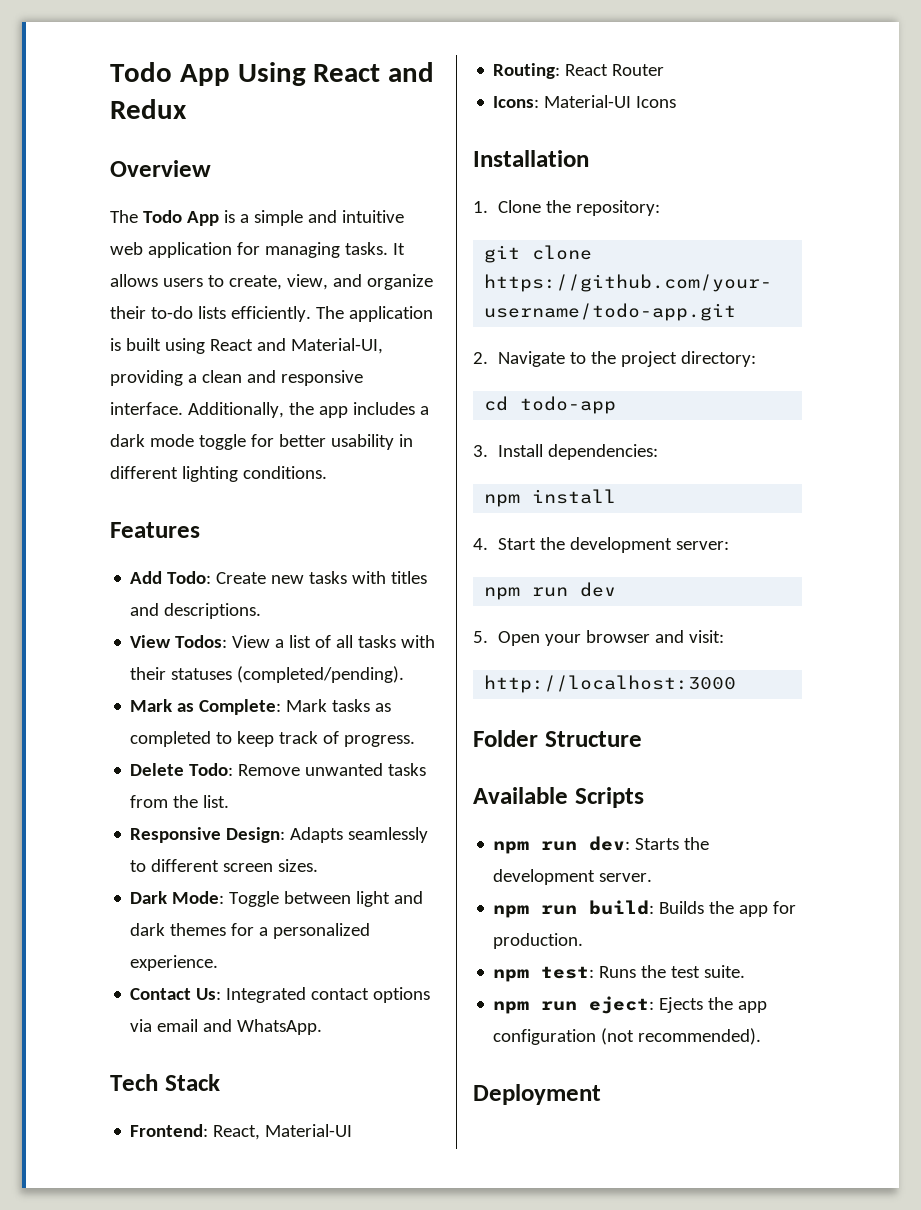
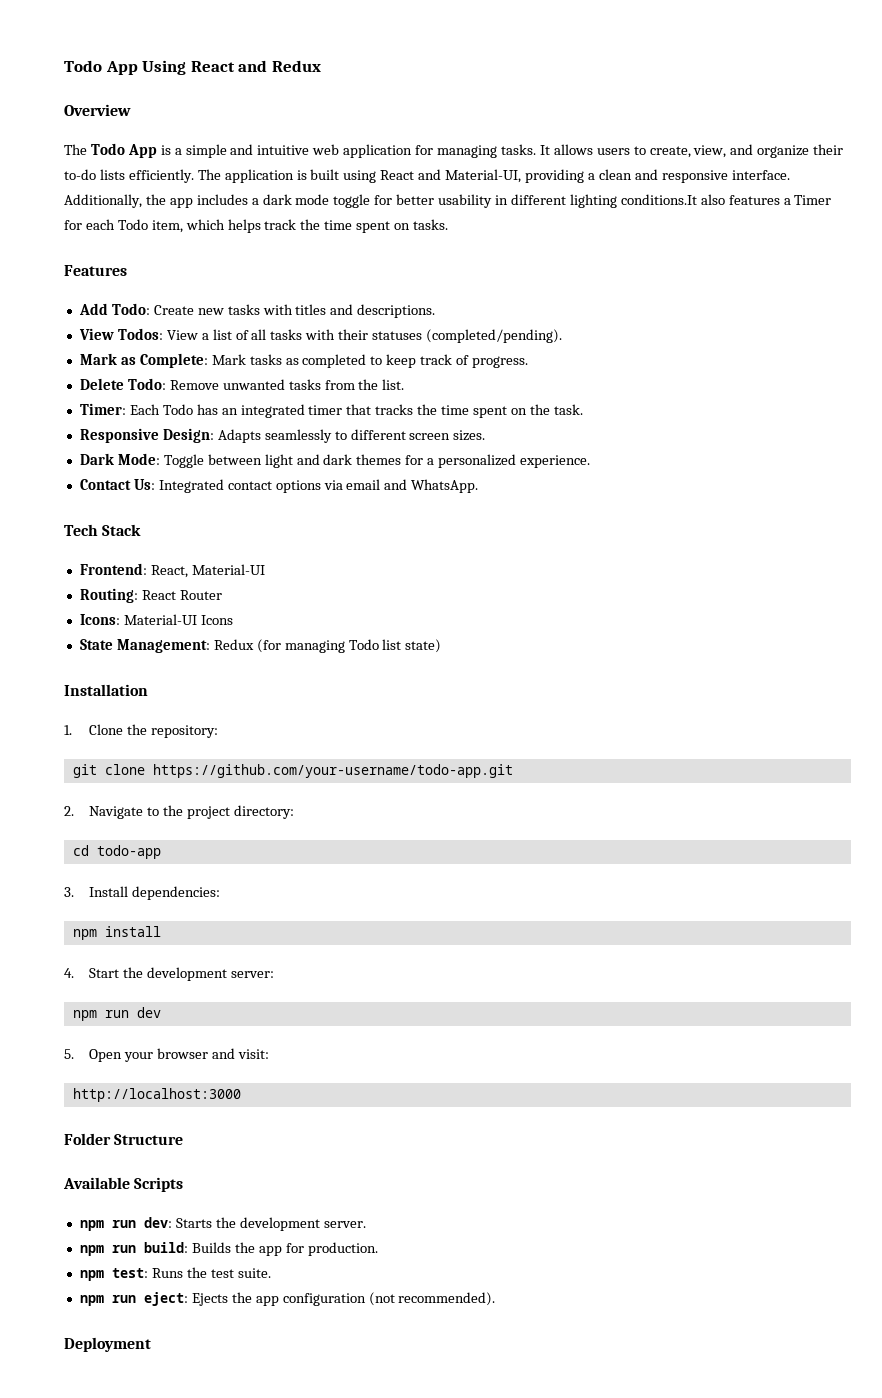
- Additionally, the app includes a dark mode toggle for better usability in different lighting conditions.
+ Additionally, the app includes a dark mode toggle for better usability in different lighting conditions.It also features a Timer for each Todo item, which helps track the time spent on tasks.
+ Timer: Each Todo has an integrated timer that tracks the time spent on the task.
+ State Management: Redux (for managing Todo list state)

